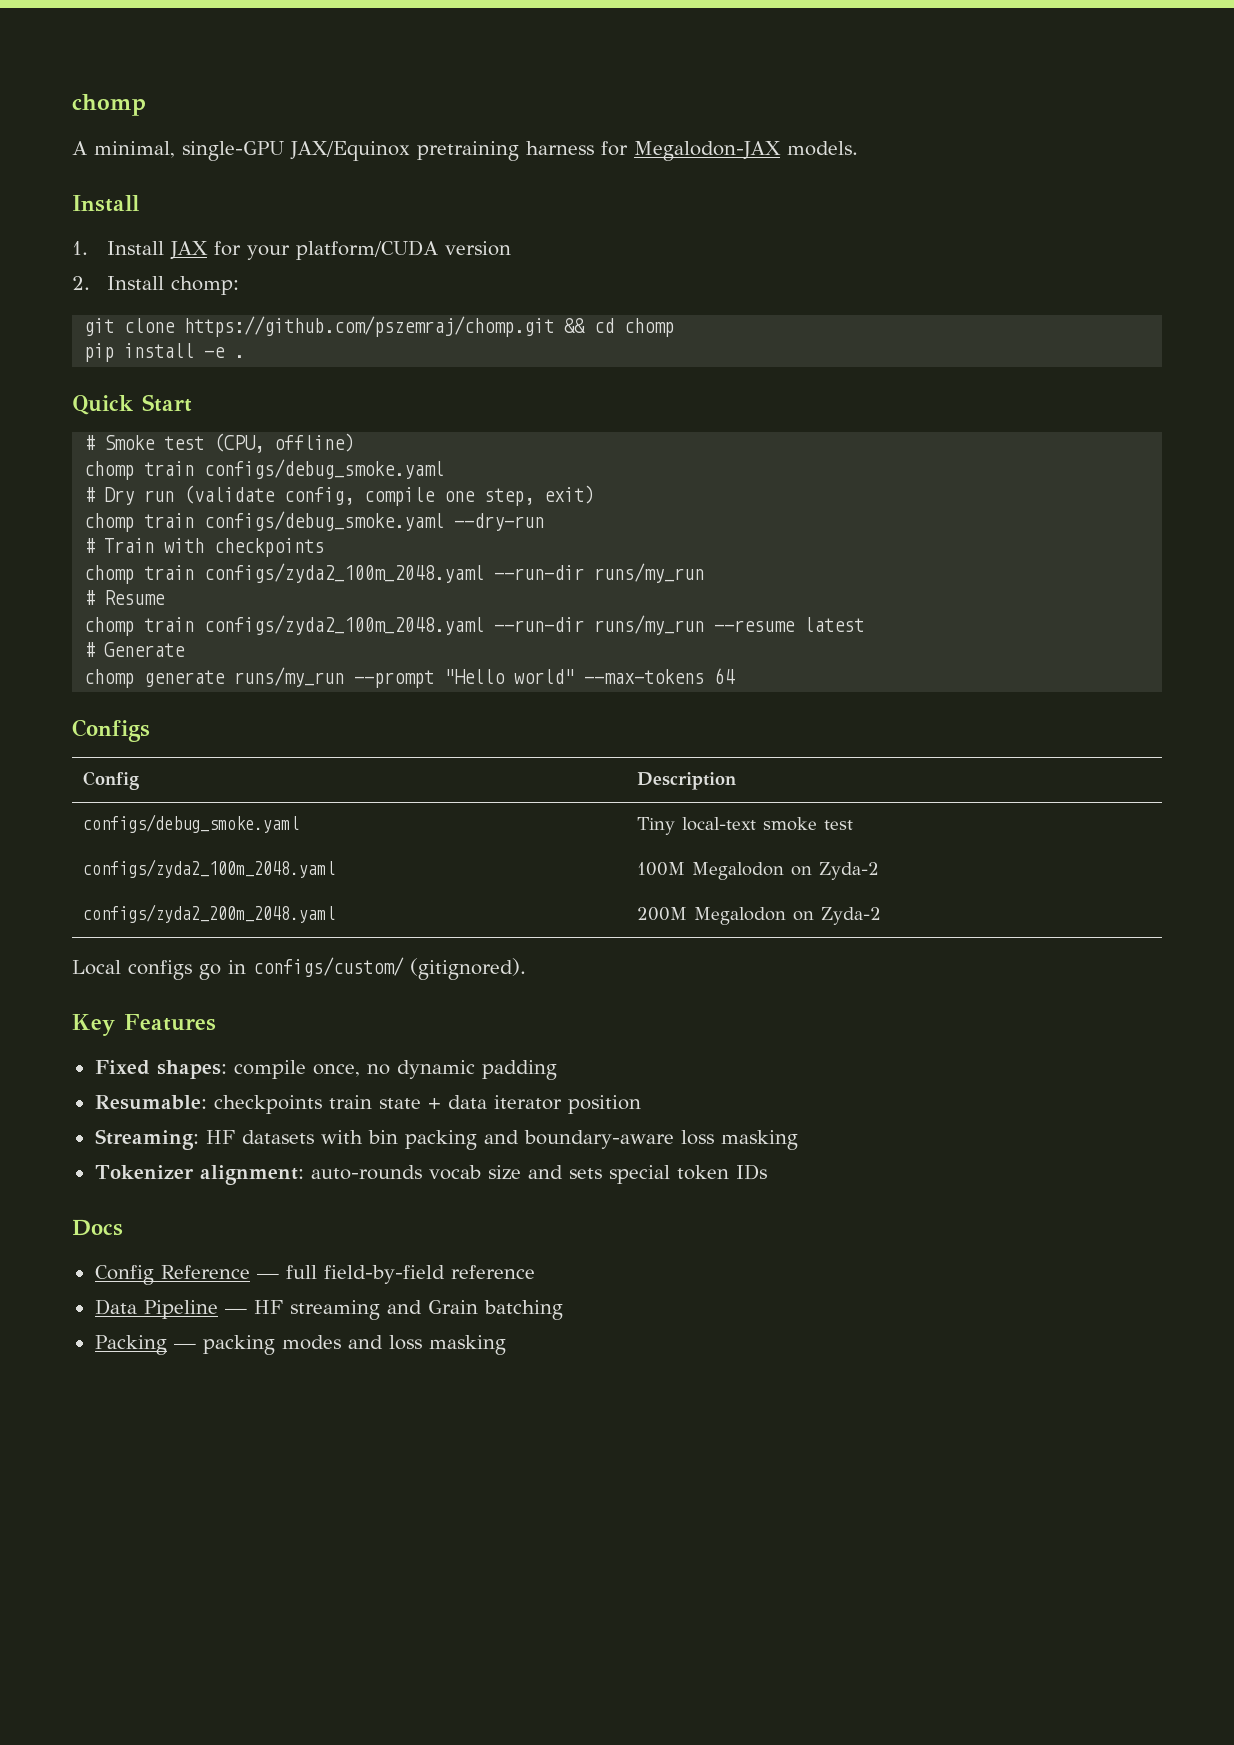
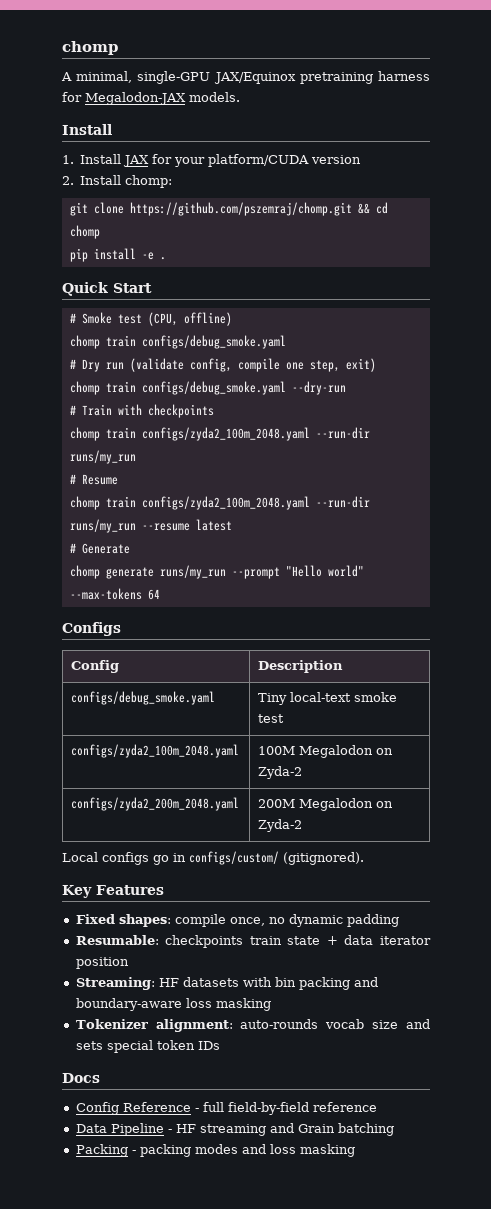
- Config Reference — full field-by-field reference
+ Config Reference - full field-by-field reference
- Data Pipeline — HF streaming and Grain batching
+ Data Pipeline - HF streaming and Grain batching
- Packing — packing modes and loss masking
+ Packing - packing modes and loss masking

